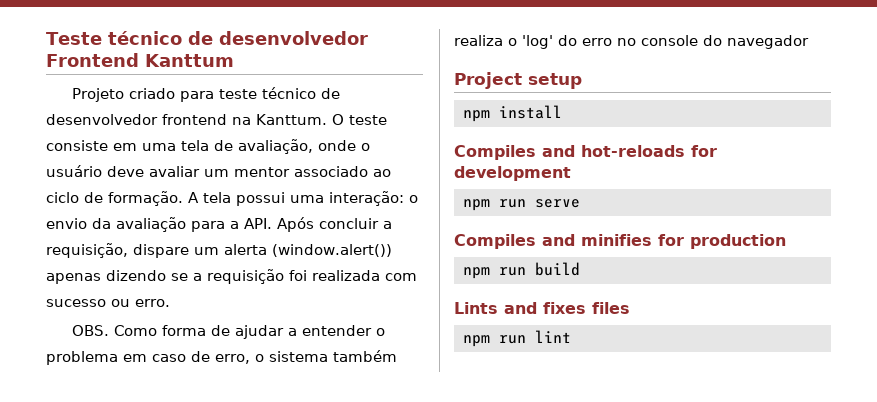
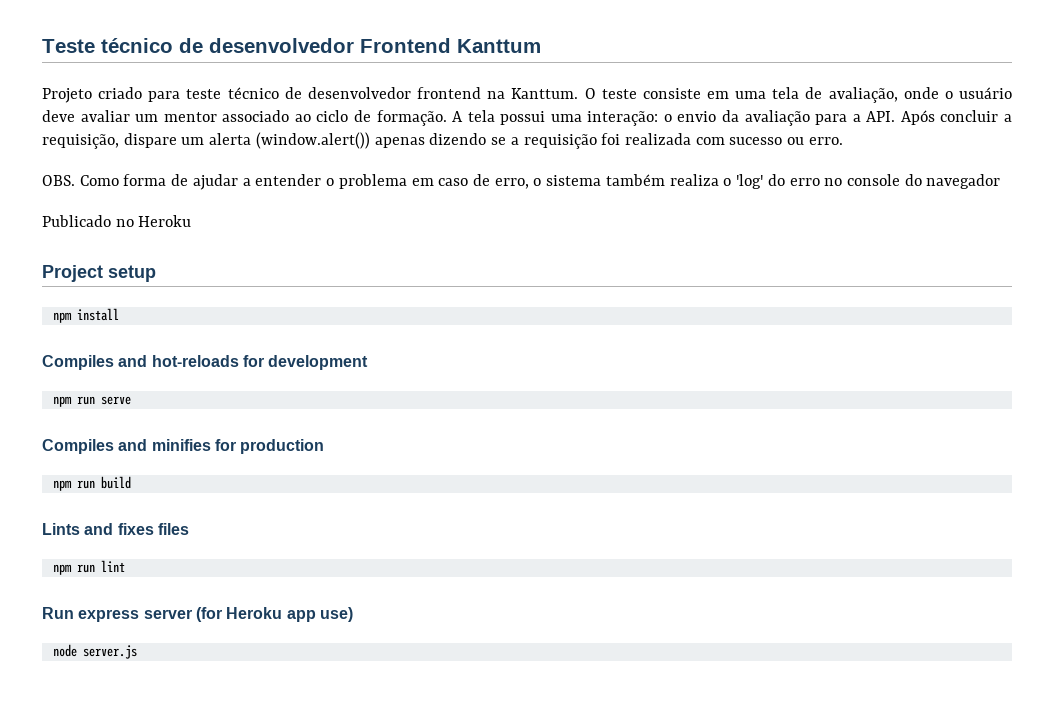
+ Publicado no Heroku
+ Run express server (for Heroku app use)
+ node server.js

